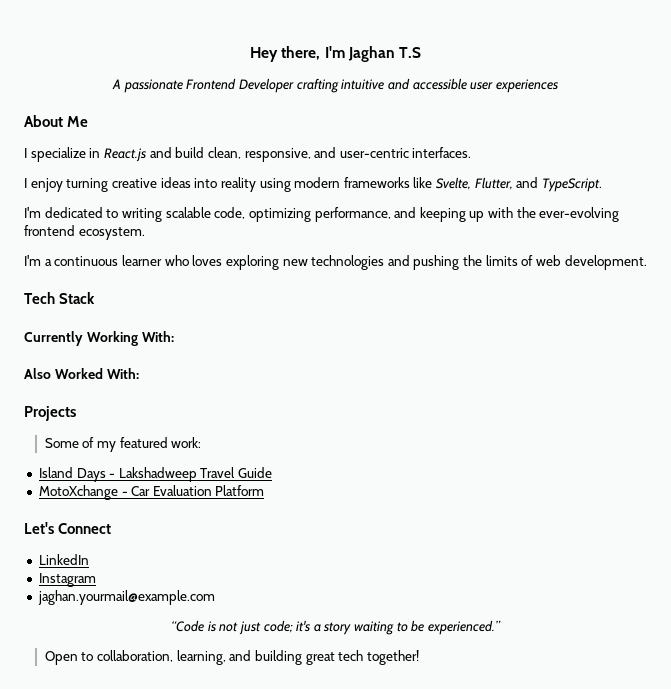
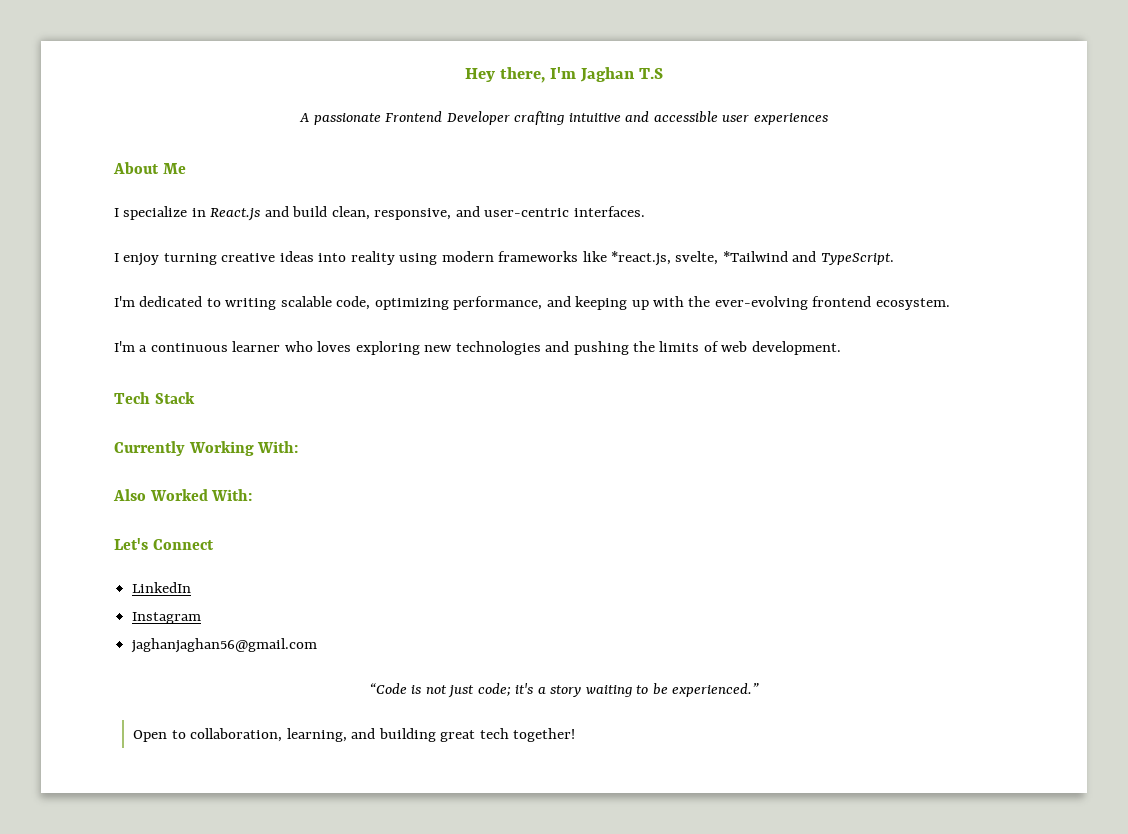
- I enjoy turning creative ideas into reality using modern frameworks like Svelte, Flutter, and TypeScript.
+ I enjoy turning creative ideas into reality using modern frameworks like *react.js, svelte, *Tailwind and TypeScript.
- Projects
- Some of my featured work:
- Island Days - Lakshadweep Travel Guide
- MotoXchange - Car Evaluation Platform
- jaghan.yourmail@example.com
+ jaghanjaghan56@gmail.com

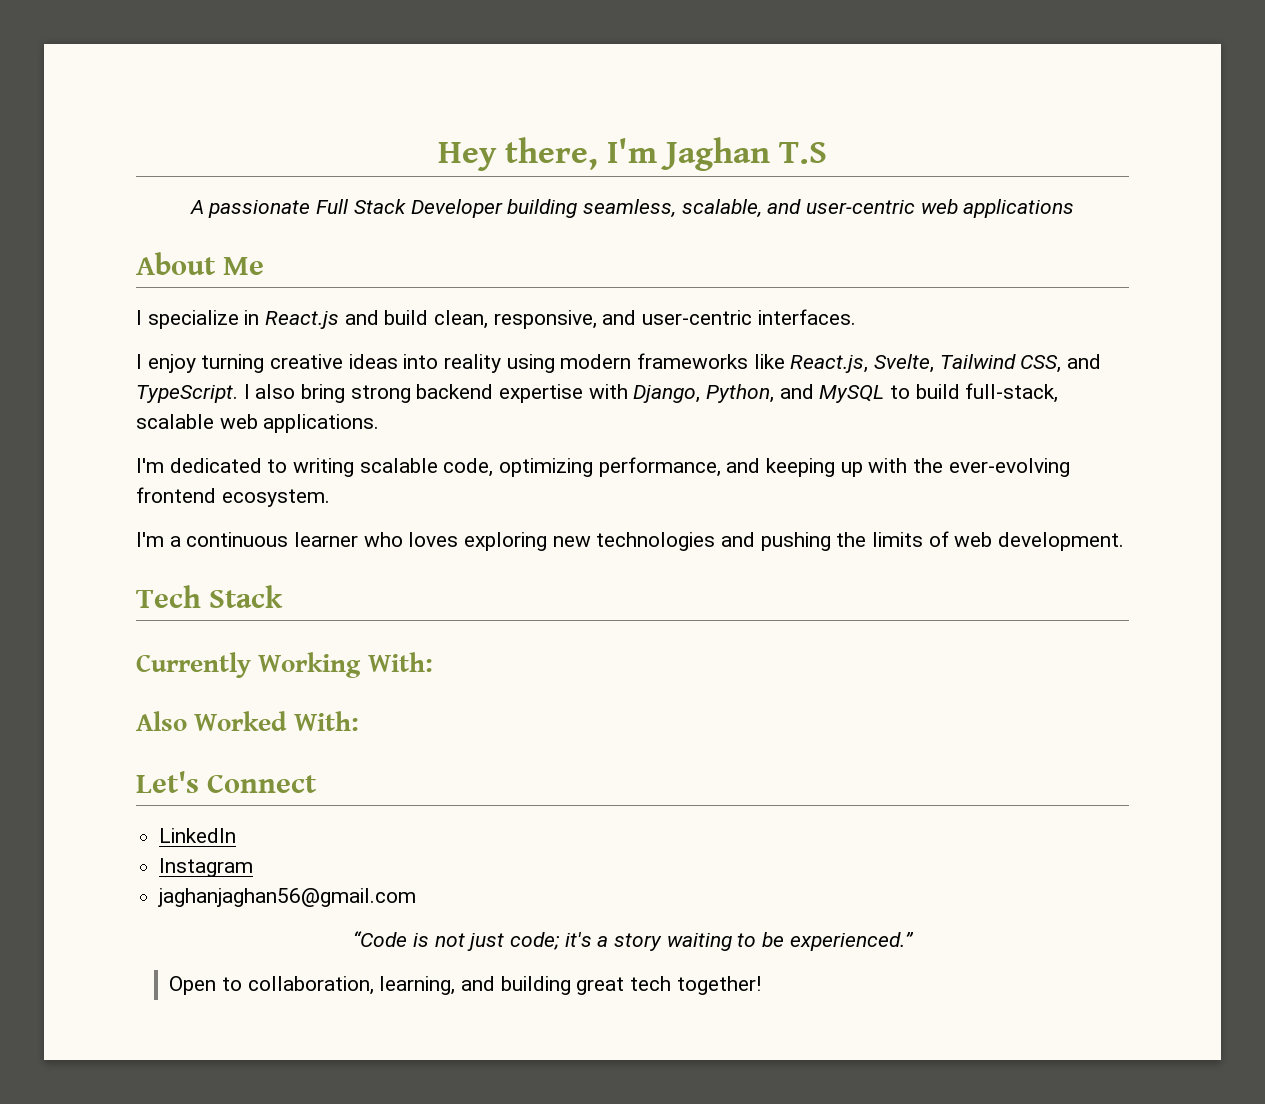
- A passionate Frontend Developer crafting intuitive and accessible user experiences
+ A passionate Full Stack Developer building seamless, scalable, and user-centric web applications
- I enjoy turning creative ideas into reality using modern frameworks like *react.js, svelte, *Tailwind and TypeScript.
+ I enjoy turning creative ideas into reality using modern frameworks like React.js, Svelte, Tailwind CSS, and TypeScript. I also bring strong backend expertise with Django, Python, and MySQL to build full-stack, scalable web applications.

